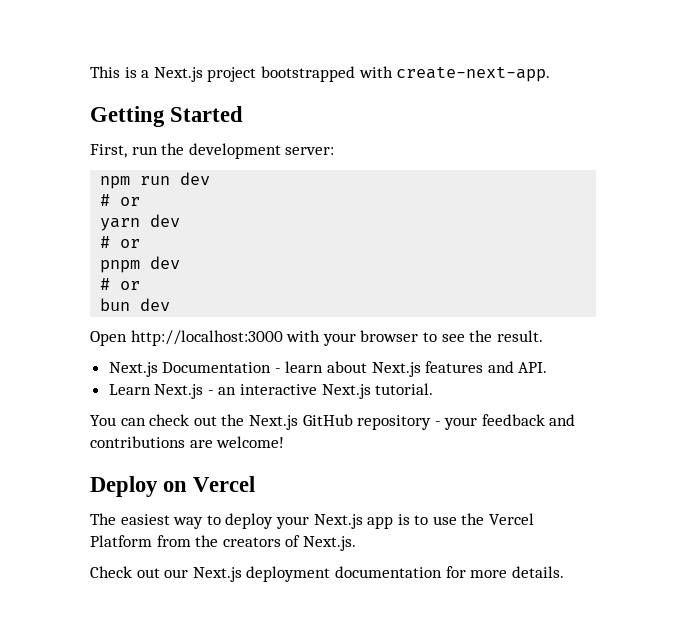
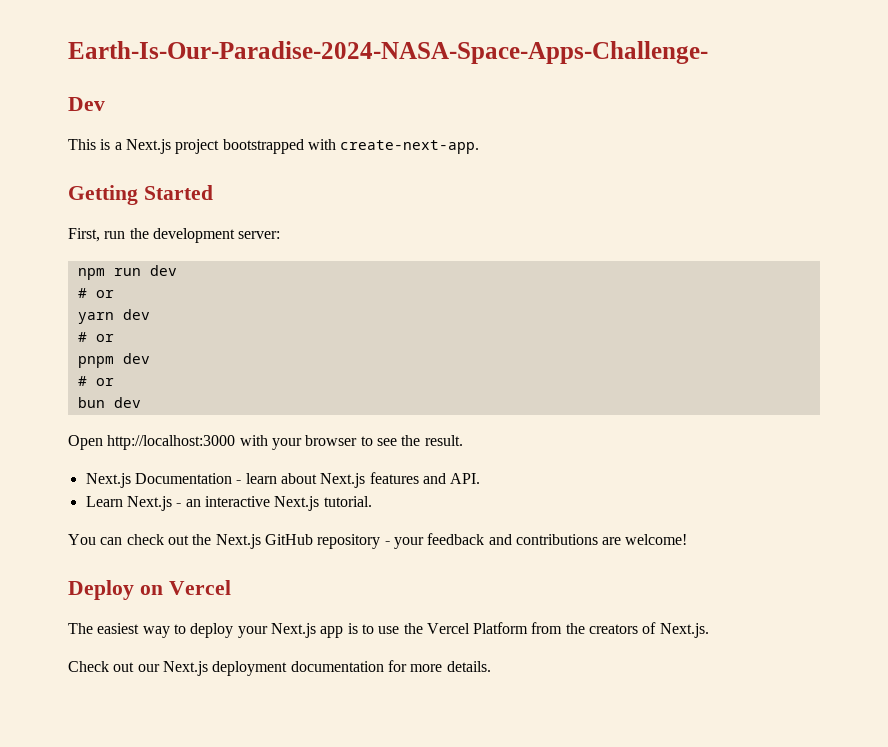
+ Earth-Is-Our-Paradise-2024-NASA-Space-Apps-Challenge-
+ Dev

